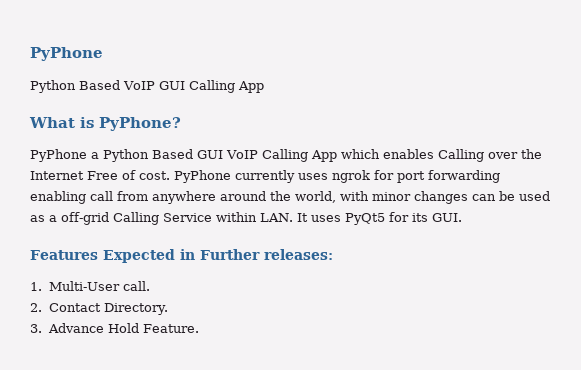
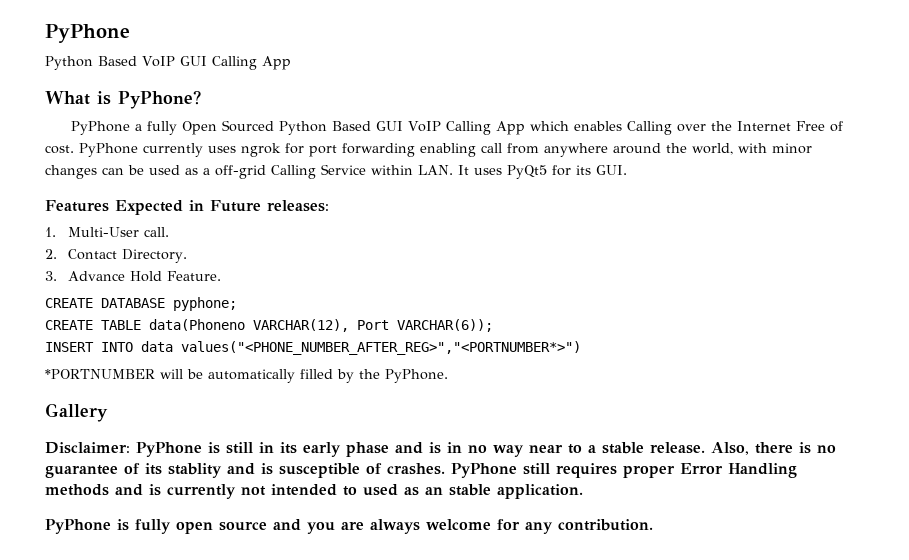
- PyPhone a Python Based GUI VoIP Calling App which enables Calling over the Internet Free of cost.
+ PyPhone a fully Open Sourced Python Based GUI VoIP Calling App which enables Calling over the Internet Free of cost.
- Features Expected in Further releases:
+ Features Expected in Future releases:
+ CREATE DATABASE pyphone;
+ CREATE TABLE data(Phoneno VARCHAR(12), Port VARCHAR(6));
+ INSERT INTO data values("<PHONE_NUMBER_AFTER_REG>","<PORTNUMBER*>")
+ *PORTNUMBER will be automatically filled by the PyPhone.
+ Gallery
+ Disclaimer: PyPhone is still in its early phase and is in no way near to a stable release. Also, there is no guarantee of its stablity and is susceptible of crashes. PyPhone still requires proper Error Handling methods and is currently not intended to used as an stable application.
+ PyPhone is fully open source and you are always welcome for any contribution.

